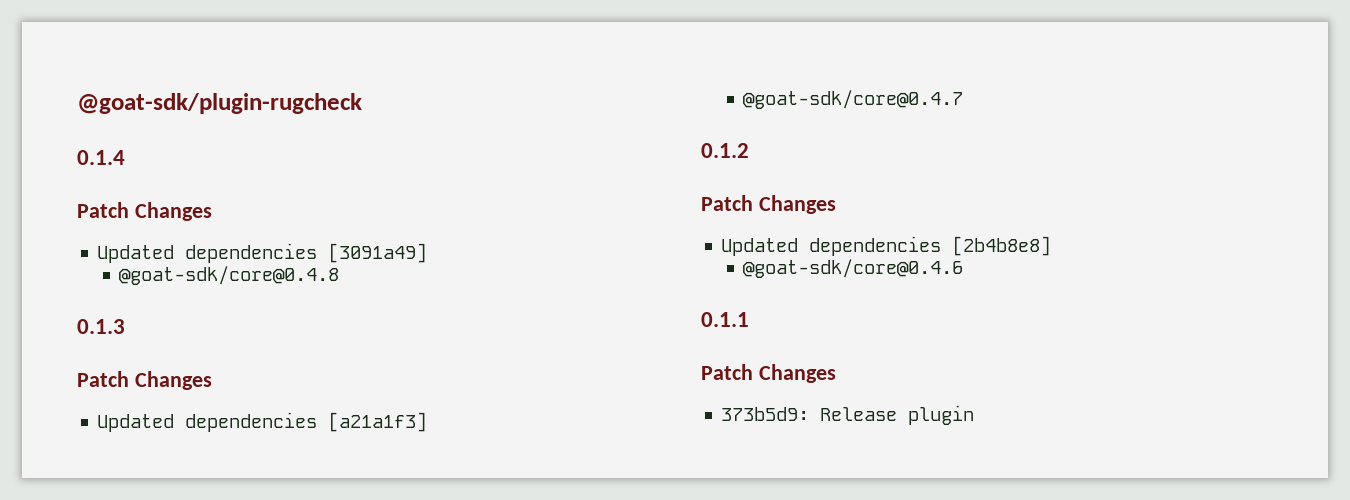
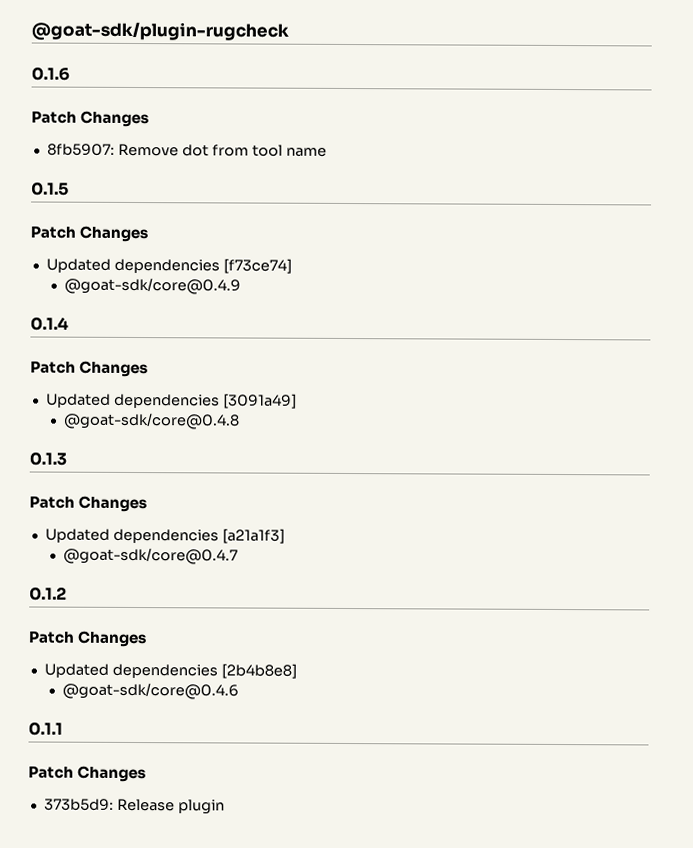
+ 0.1.6
+ Patch Changes
+ 8fb5907: Remove dot from tool name
+ 0.1.5
+ Patch Changes
+ Updated dependencies [f73ce74]
+ @goat-sdk/core@0.4.9

